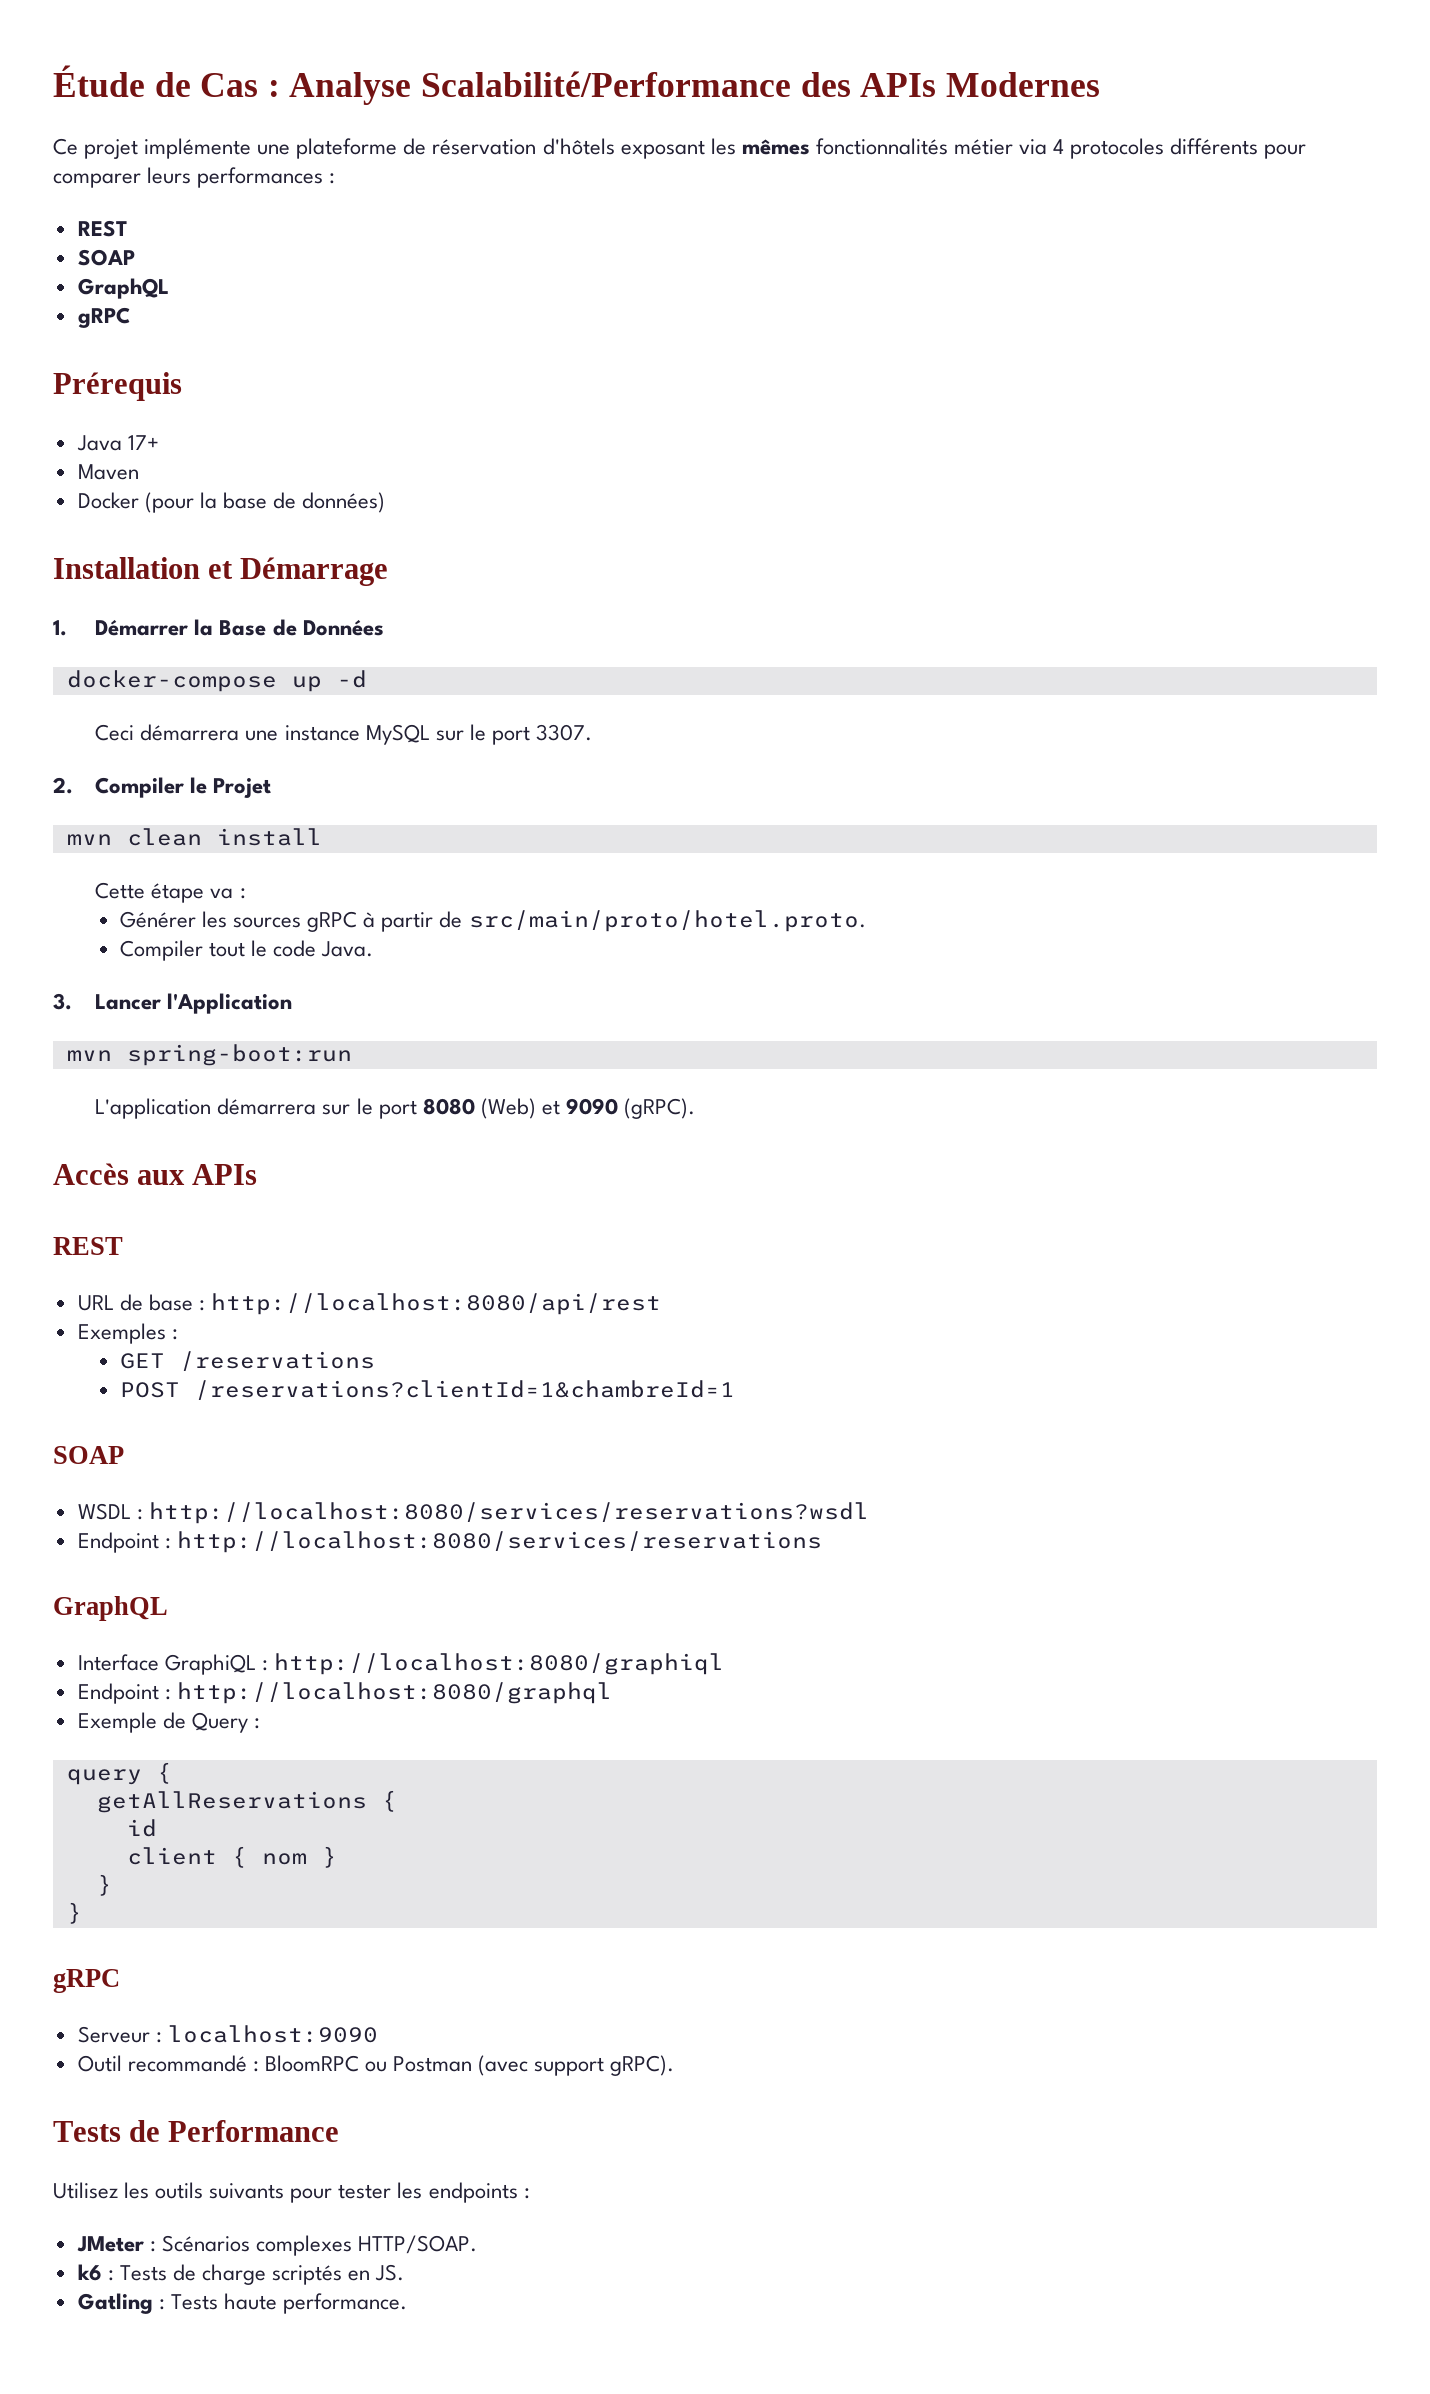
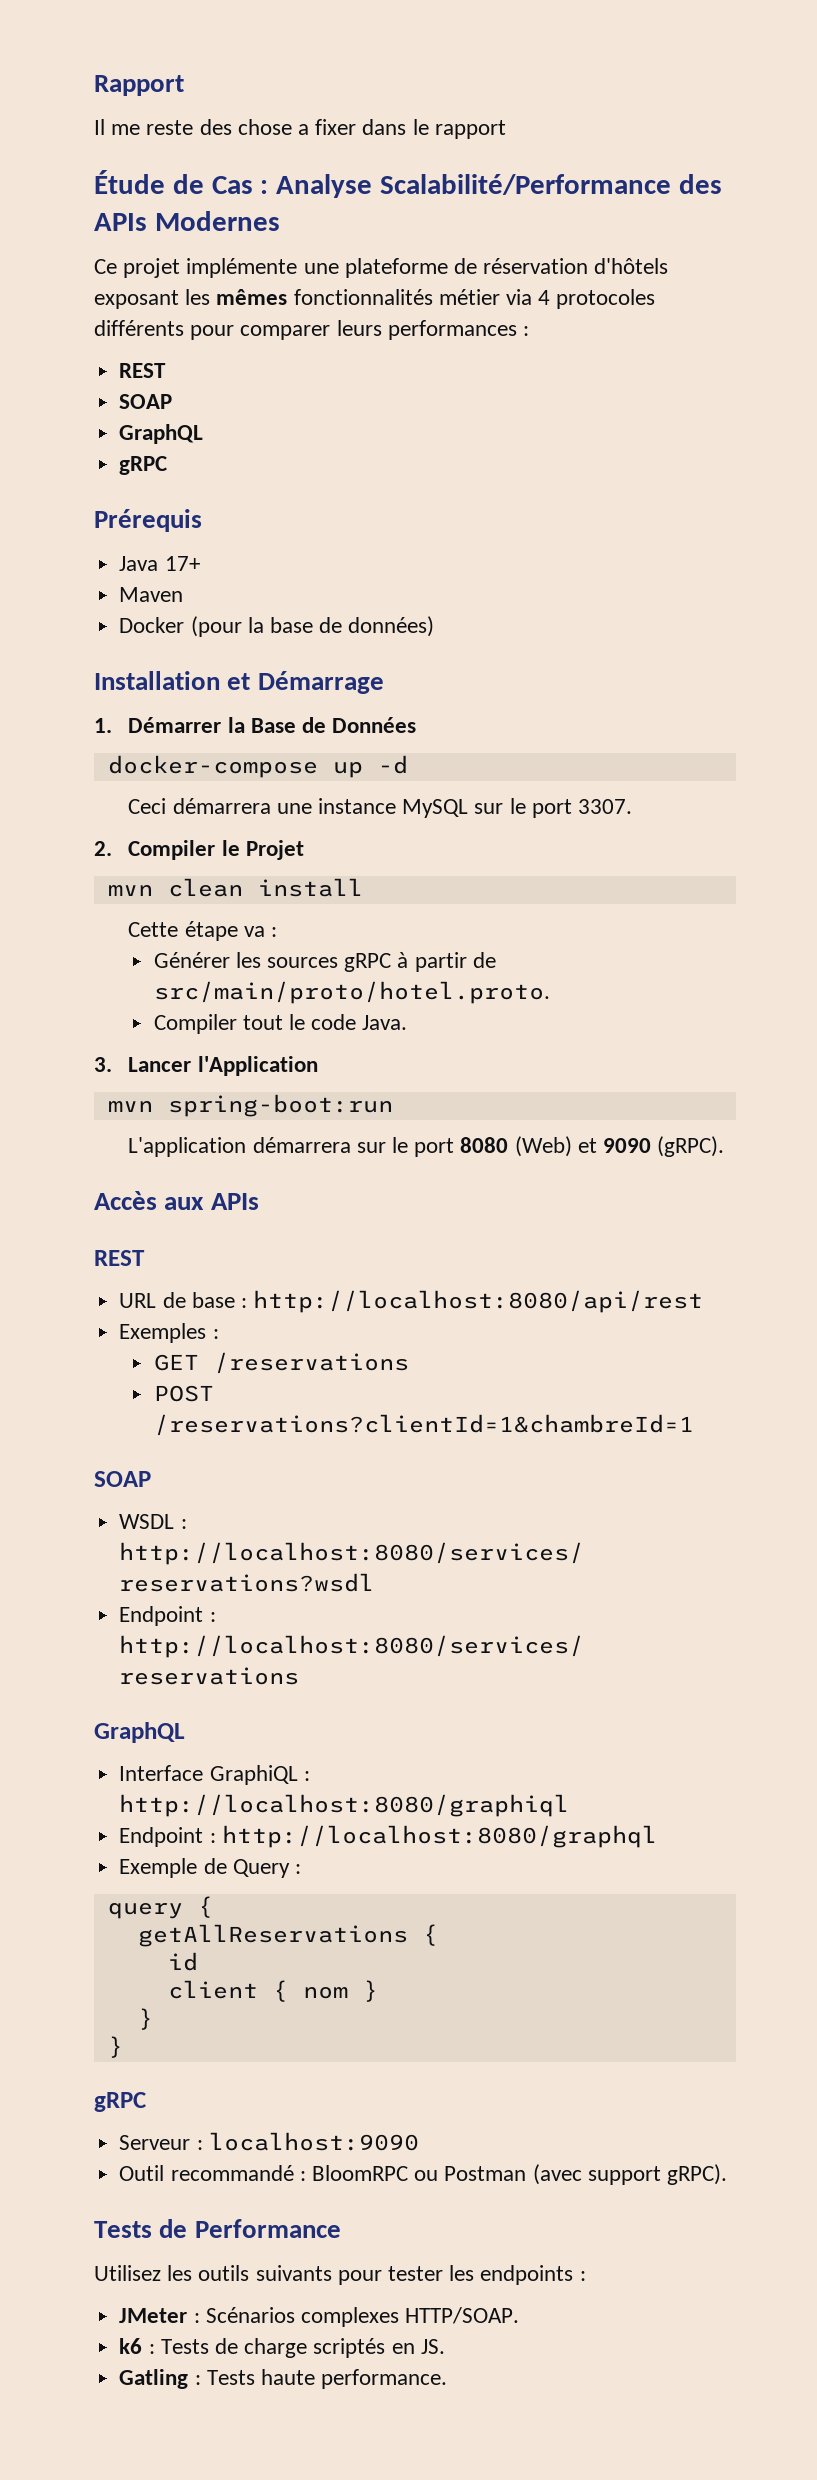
+ Rapport
+ Il me reste des chose a fixer dans le rapport

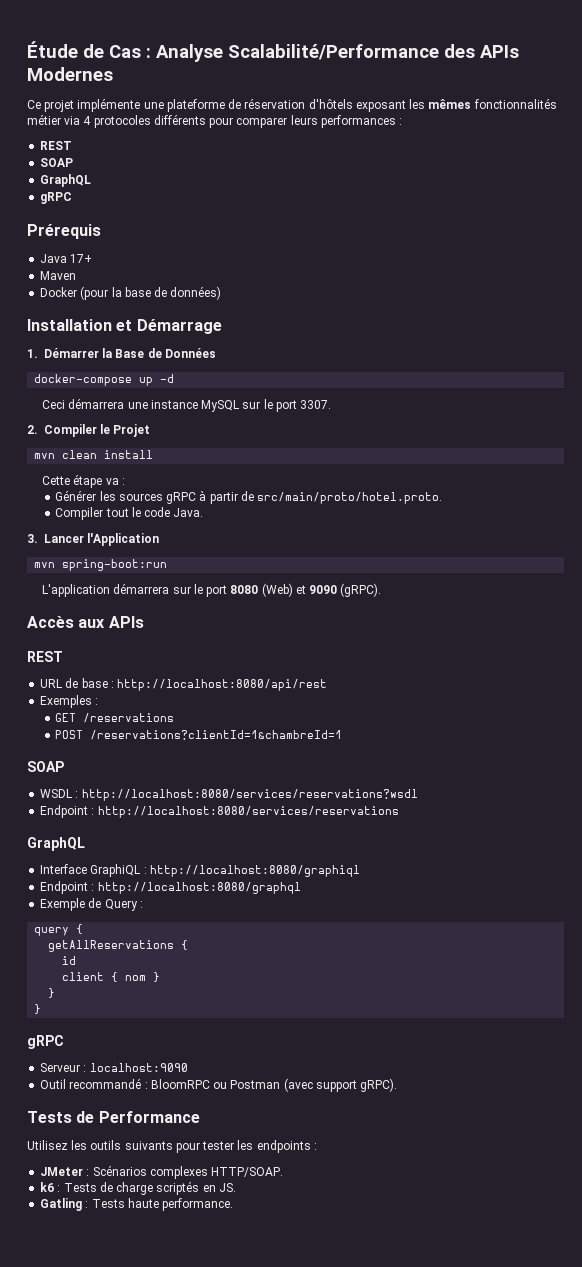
- Rapport
- Il me reste des chose a fixer dans le rapport

